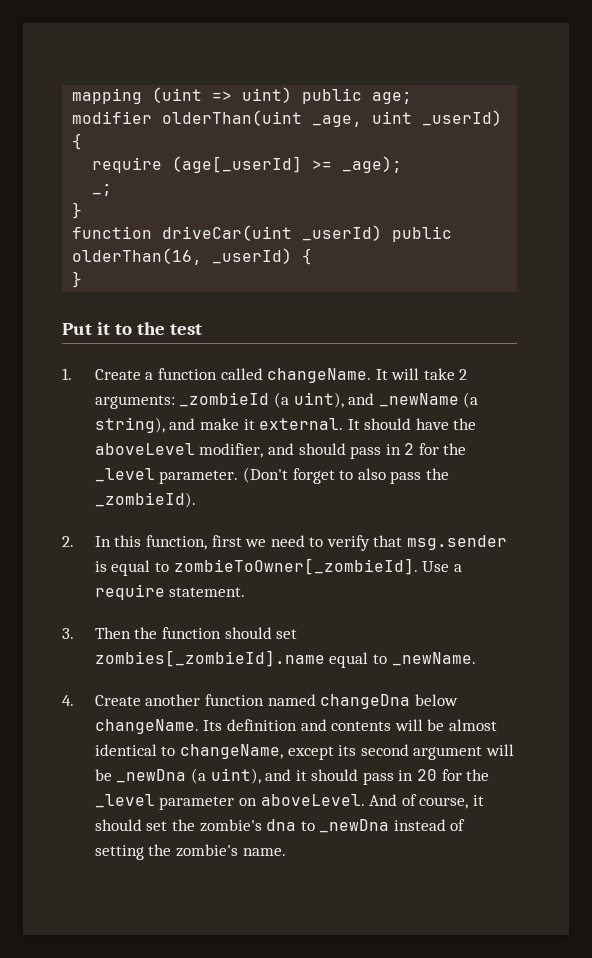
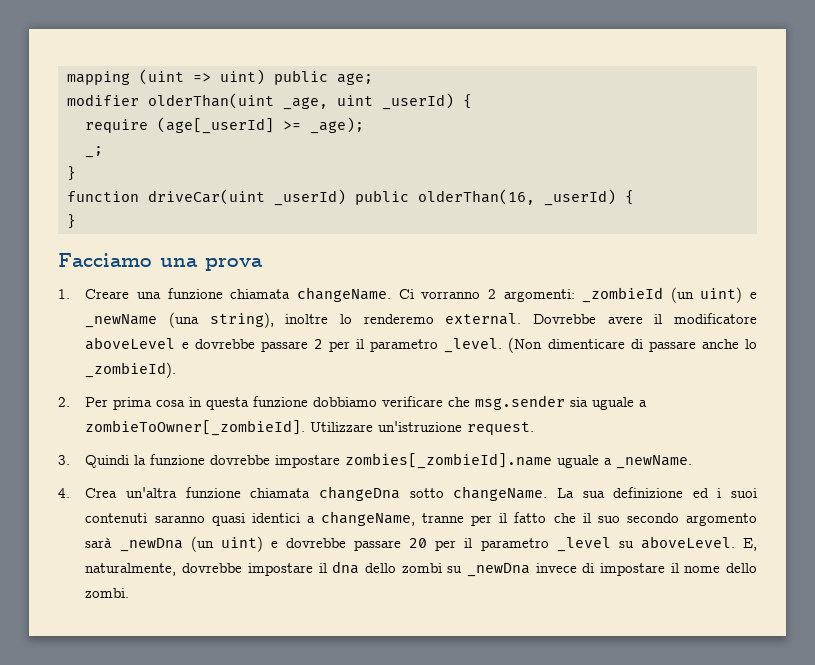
- Put it to the test
- 1. Create a function called changeName. It will take 2 arguments: _zombieId (a uint), and _newName (a string), and make it external. It should have the aboveLevel modifier, and should pass in 2 for the _level parameter. (Don't forget to also pass the _zombieId).
- 2. In this function, first we need to verify that msg.sender is equal to zombieToOwner[_zombieId]. Use a require statement.
- 3. Then the function should set zombies[_zombieId].name equal to _newName.
- 4. Create another function named changeDna below changeName. Its definition and contents will be almost identical to changeName, except its second argument will be _newDna (a uint), and it should pass in 20 for the _level parameter on aboveLevel. And of course, it should set the zombie's dna to _newDna instead of setting the zombie's name.
+ Facciamo una prova
+ 1. Creare una funzione chiamata changeName. Ci vorranno 2 argomenti: _zombieId (un uint) e _newName (una string), inoltre lo renderemo external. Dovrebbe avere il modificatore aboveLevel e dovrebbe passare 2 per il parametro _level. (Non dimenticare di passare anche lo _zombieId).
+ 2. Per prima cosa in questa funzione dobbiamo verificare che msg.sender sia uguale a zombieToOwner[_zombieId]. Utilizzare un'istruzione request.
+ 3. Quindi la funzione dovrebbe impostare zombies[_zombieId].name uguale a _newName.
+ 4. Crea un'altra funzione chiamata changeDna sotto changeName. La sua definizione ed i suoi contenuti saranno quasi identici a changeName, tranne per il fatto che il suo secondo argomento sarà _newDna (un uint) e dovrebbe passare 20 per il parametro _level su aboveLevel. E, naturalmente, dovrebbe impostare il dna dello zombi su _newDna invece di impostare il nome dello zombi.

